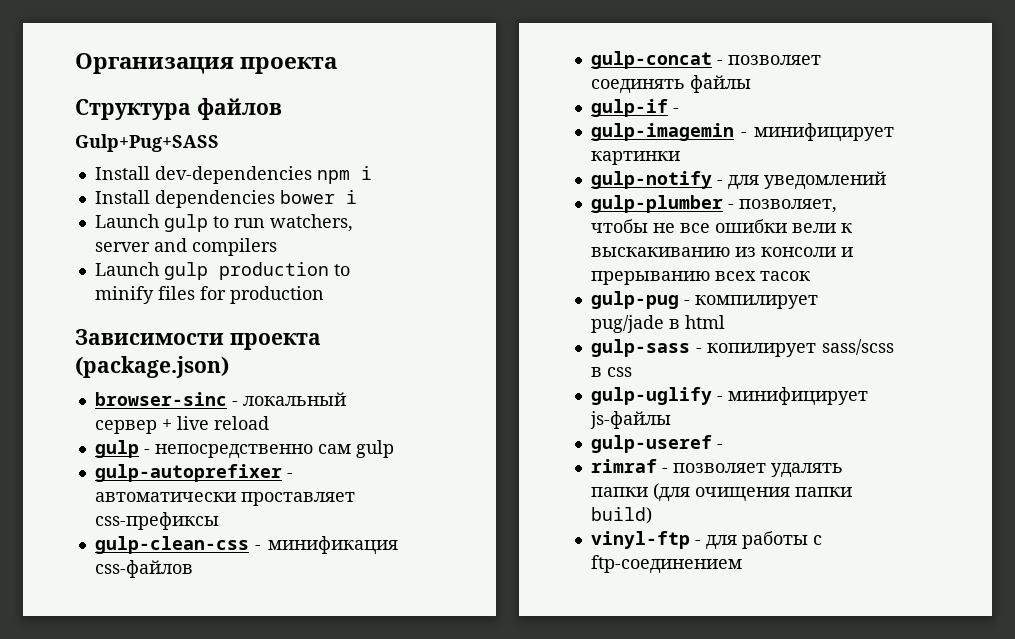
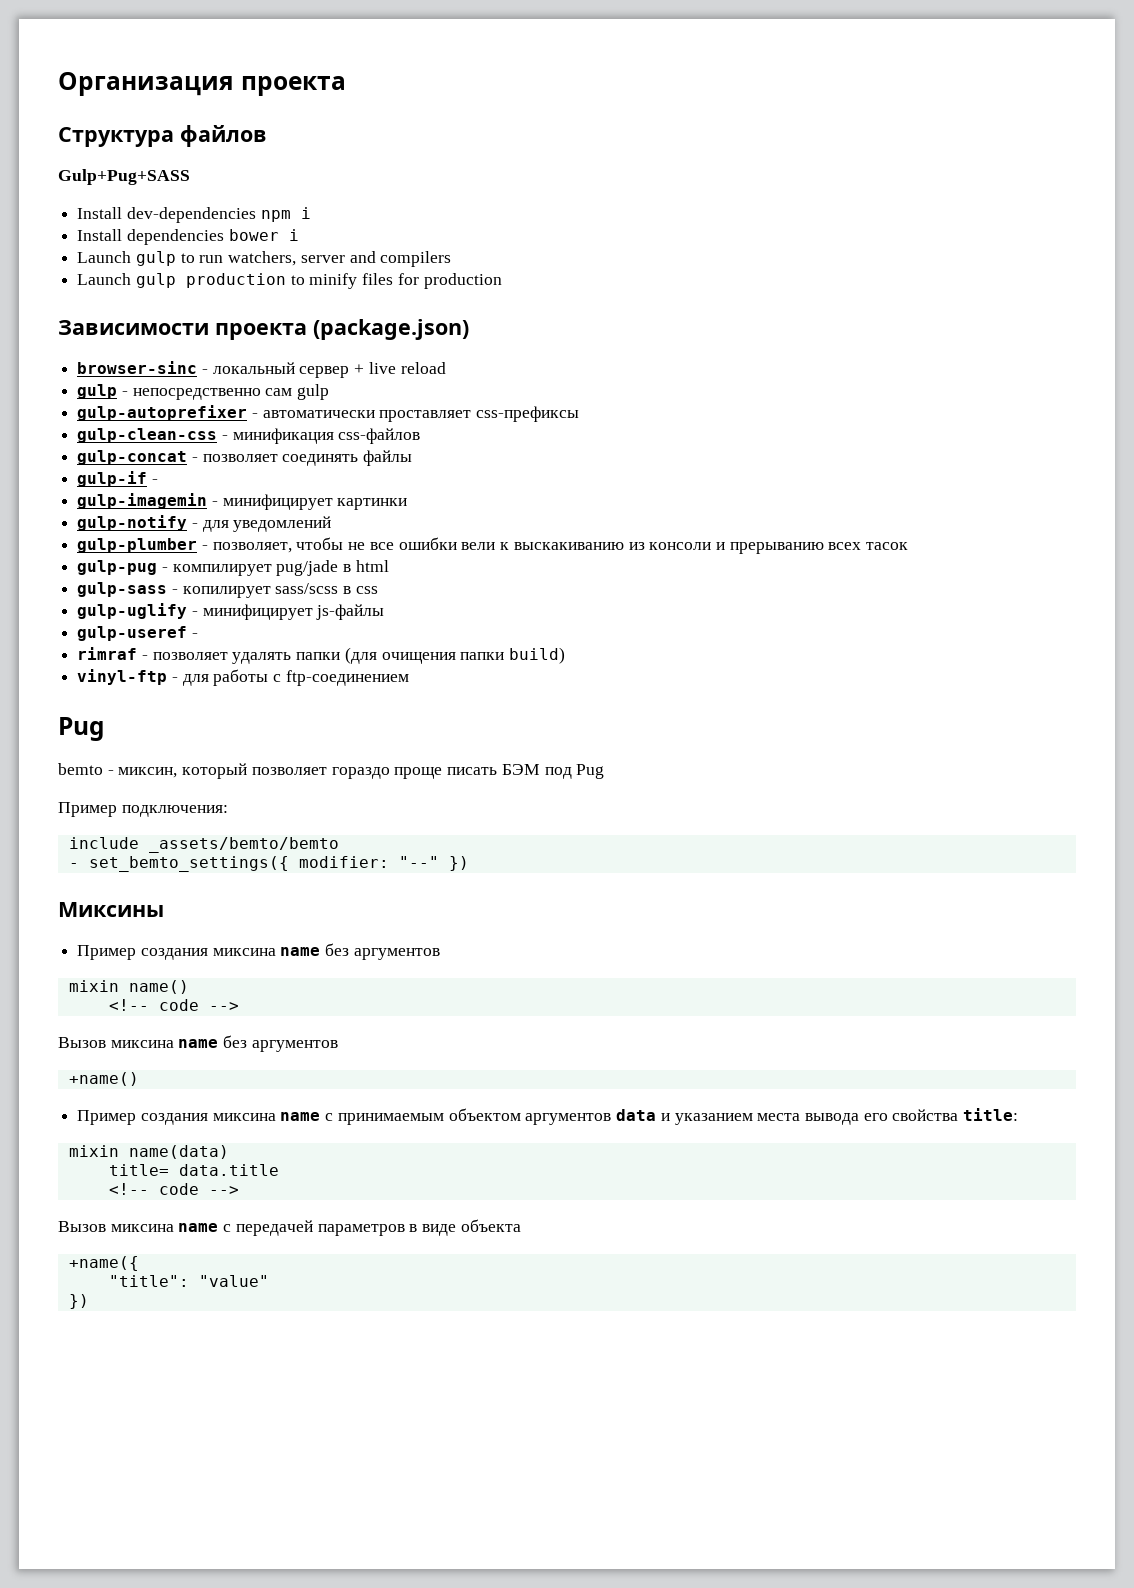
  vinyl-ftp - для работы с ftp-соединением
+ Pug
+ bemto - миксин, который позволяет гораздо проще писать БЭМ под Pug
+ Пример подключения:
+ include _assets/bemto/bemto
+ - set_bemto_settings({ modifier: "--" })
+ Миксины
+ Пример создания миксина name без аргументов
+ mixin name()
+ <!-- code -->
+ Вызов миксина name без аргументов
+ +name()
+ Пример создания миксина name с принимаемым объектом аргументов data и указанием места вывода его свойства title:
+ mixin name(data)
+ title= data.title
+ <!-- code -->
+ Вызов миксина name с передачей параметров в виде объекта
+ +name({
+ "title": "value"
+ })

